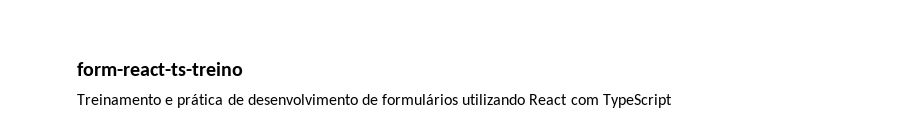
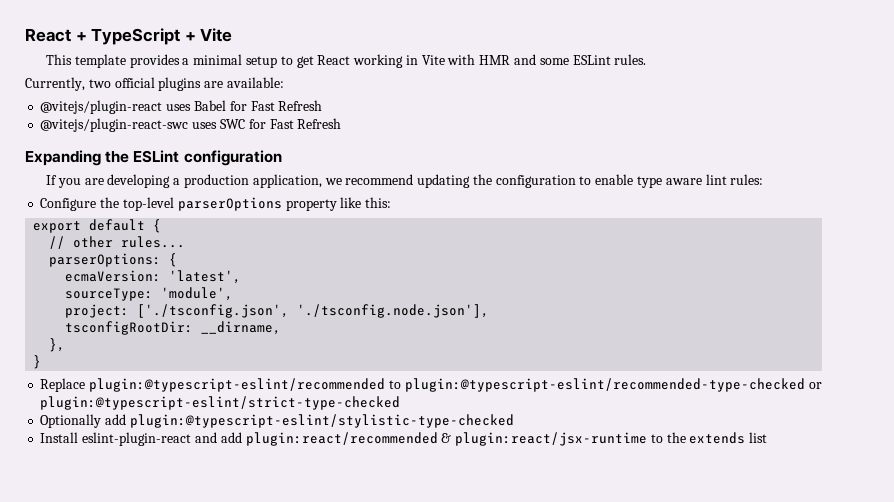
- form-react-ts-treino
- Treinamento e prática de desenvolvimento de formulários utilizando React com TypeScript
+ React + TypeScript + Vite
+ This template provides a minimal setup to get React working in Vite with HMR and some ESLint rules.
+ Currently, two official plugins are available:
+ @vitejs/plugin-react uses Babel for Fast Refresh
+ @vitejs/plugin-react-swc uses SWC for Fast Refresh
+ Expanding the ESLint configuration
+ If you are developing a production application, we recommend updating the configuration to enable type aware lint rules:
+ Configure the top-level parserOptions property like this:
+ export default {
+ // other rules...
+ parserOptions: {
+ ecmaVersion: 'latest',
+ sourceType: 'module',
+ project: ['./tsconfig.json', './tsconfig.node.json'],
+ tsconfigRootDir: __dirname,
+ },
+ }
+ Replace plugin:@typescript-eslint/recommended to plugin:@typescript-eslint/recommended-type-checked or plugin:@typescript-eslint/strict-type-checked
+ Optionally add plugin:@typescript-eslint/stylistic-type-checked
+ Install eslint-plugin-react and add plugin:react/recommended & plugin:react/jsx-runtime to the extends list

